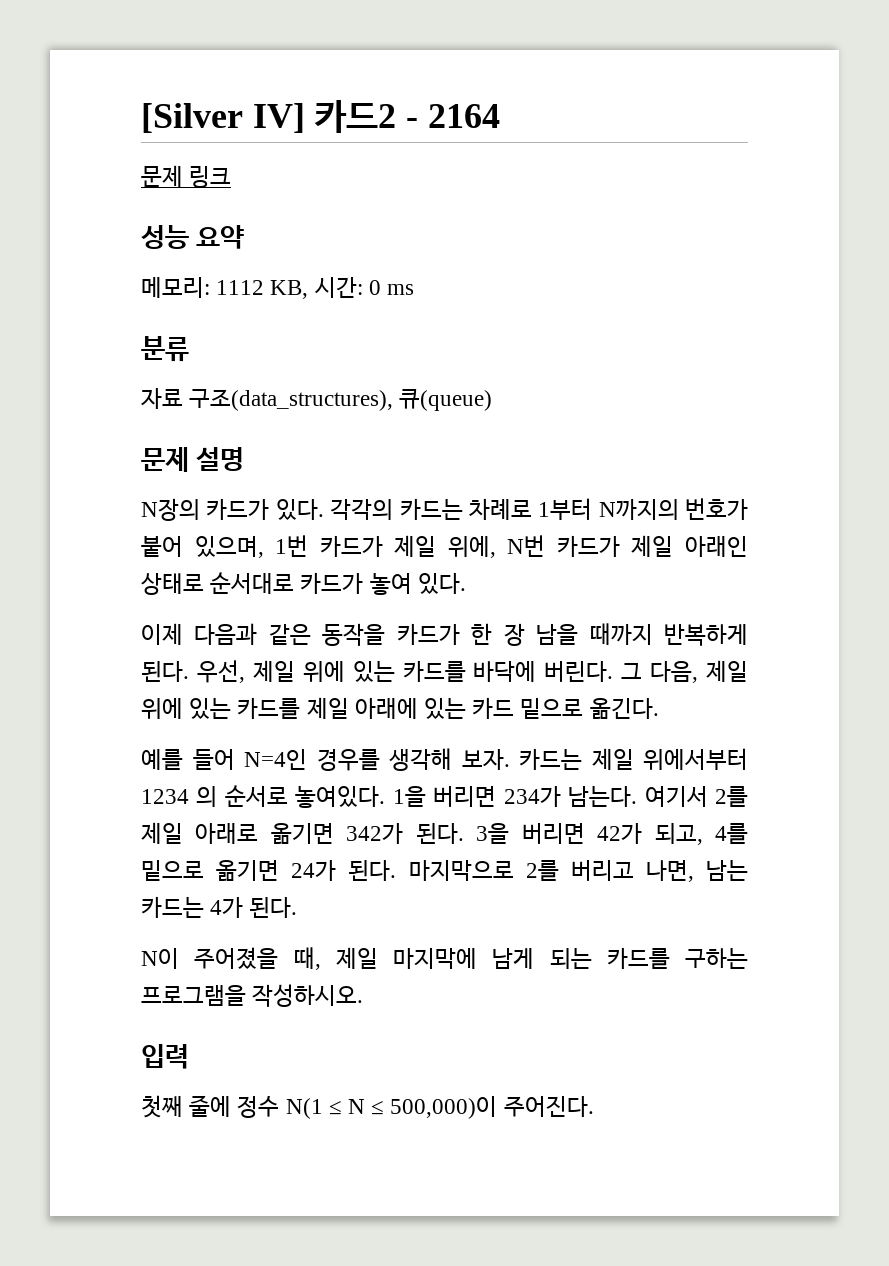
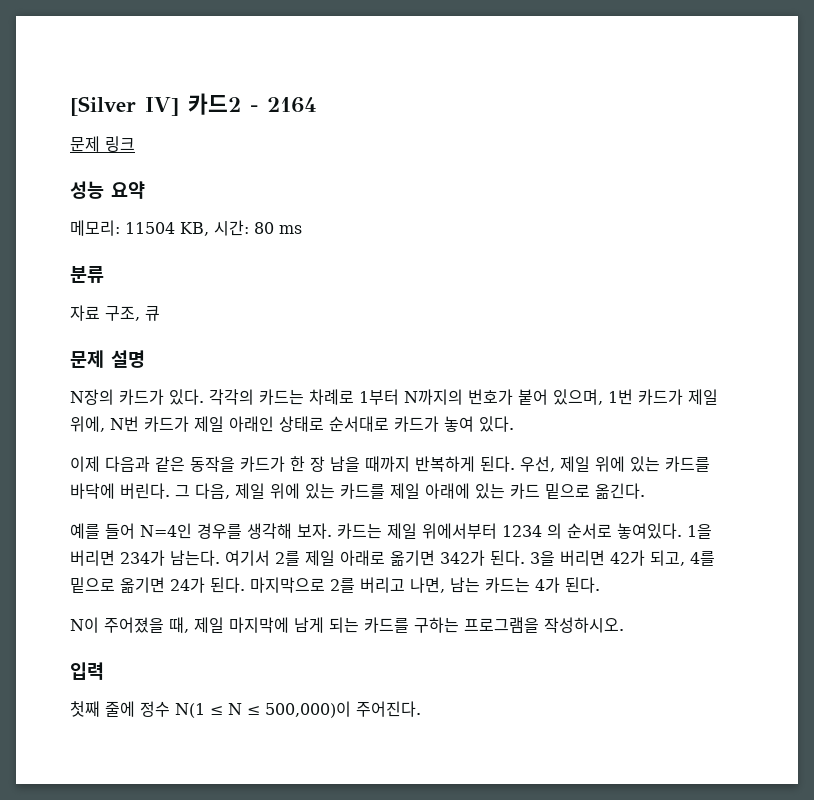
- 메모리: 1112 KB, 시간: 0 ms
+ 메모리: 11504 KB, 시간: 80 ms
- 자료 구조(data_structures), 큐(queue)
+ 자료 구조, 큐

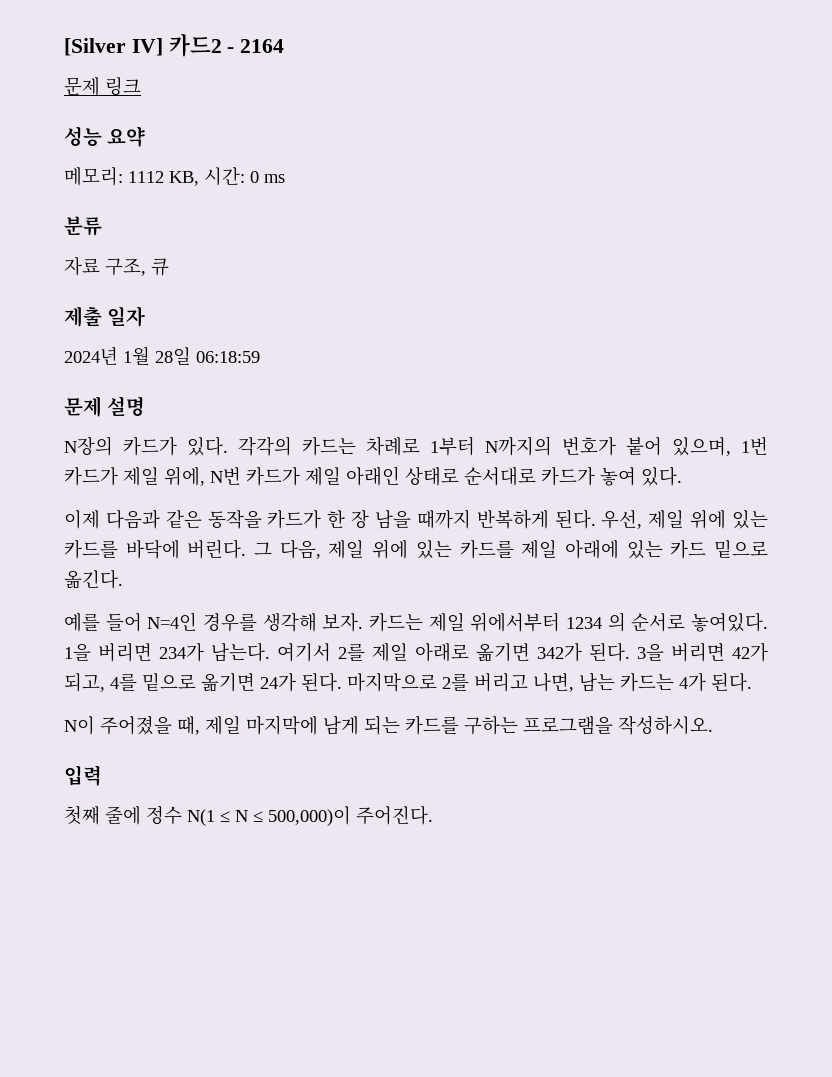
- 메모리: 11504 KB, 시간: 80 ms
+ 메모리: 1112 KB, 시간: 0 ms
+ 제출 일자
+ 2024년 1월 28일 06:18:59

